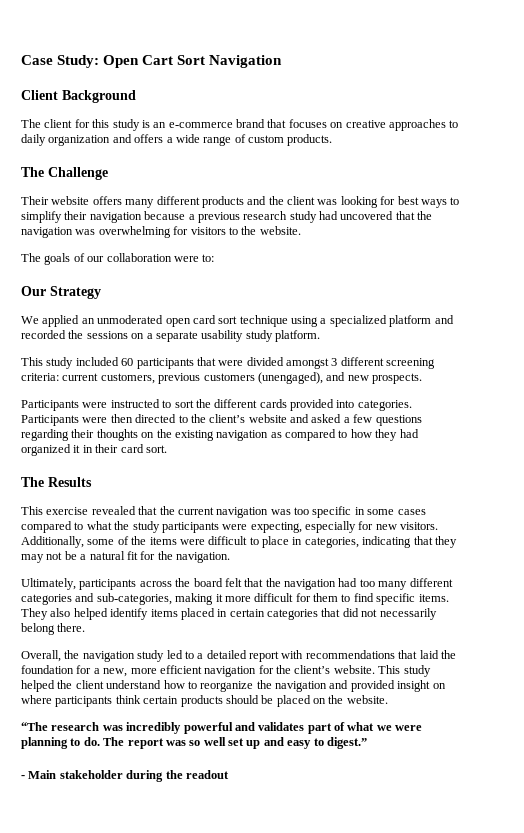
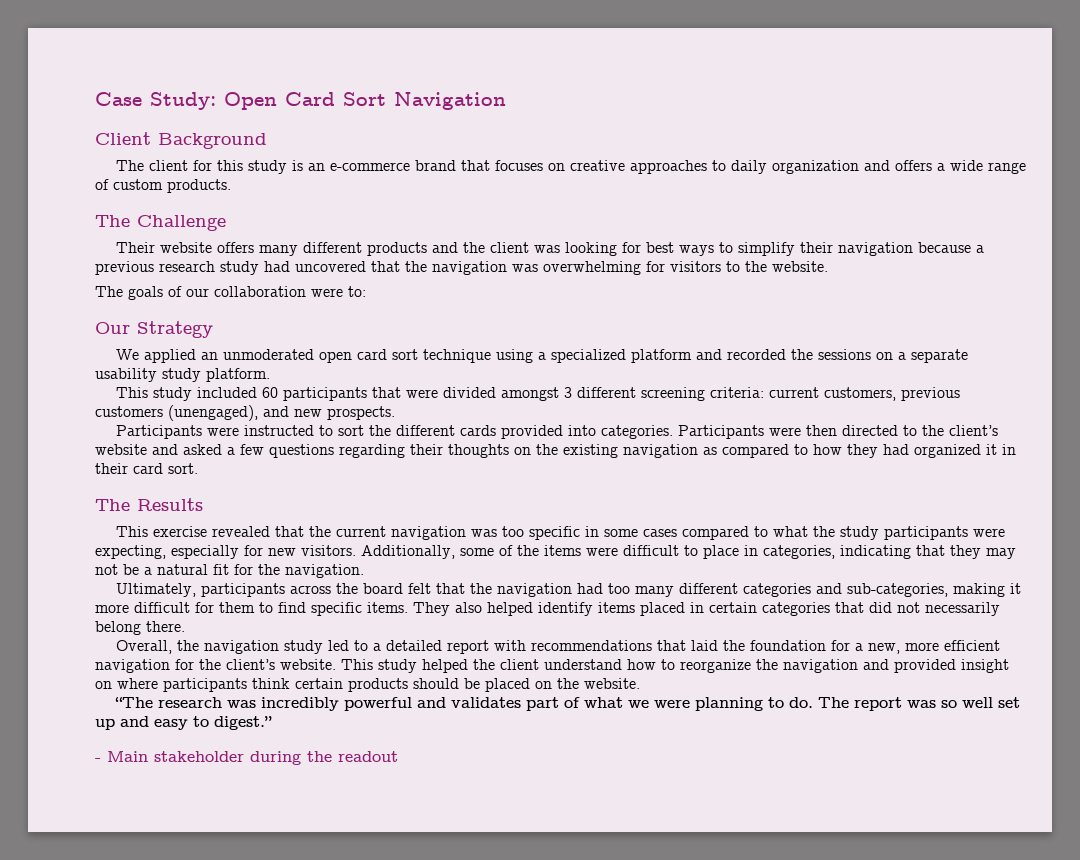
- Case Study: Open Cart Sort Navigation
+ Case Study: Open Card Sort Navigation

